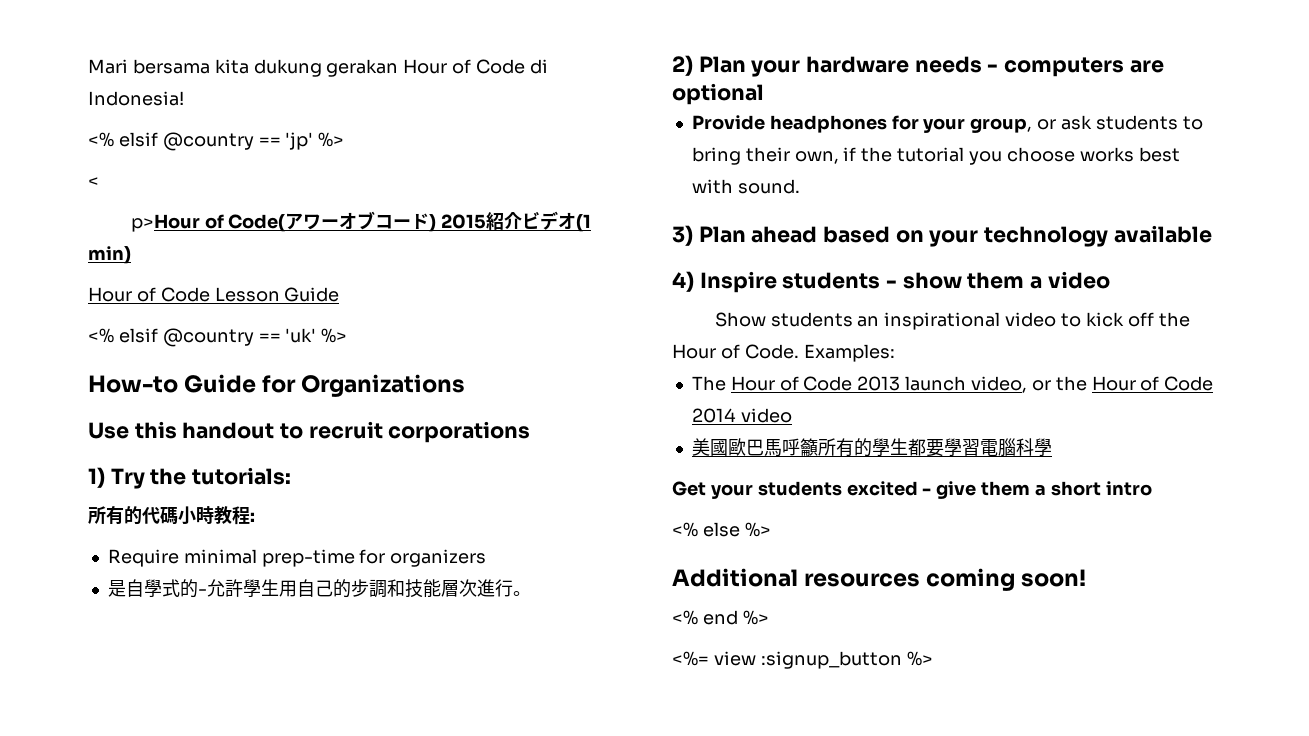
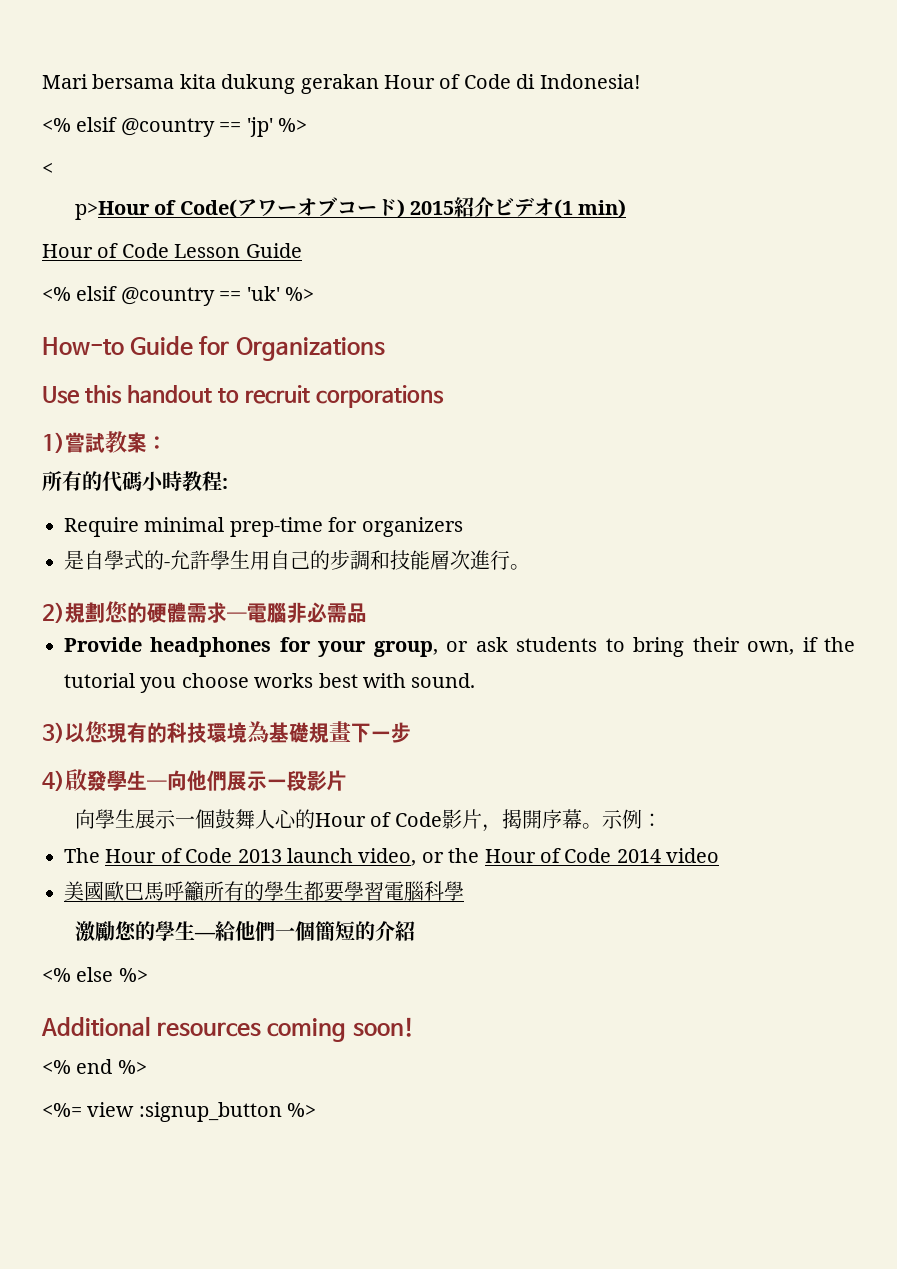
- 1) Try the tutorials:
+ 1)嘗試教案：
- 2) Plan your hardware needs - computers are optional
+ 2)規劃您的硬體需求—電腦非必需品
- 3) Plan ahead based on your technology available
- 4) Inspire students - show them a video
- Show students an inspirational video to kick off the Hour of Code. Examples:
+ 3)以您現有的科技環境為基礎規畫下一步
+ 4)啟發學生—向他們展示一段影片
+ 向學生展示一個鼓舞人心的Hour of Code影片，揭開序幕。示例：
- Get your students excited - give them a short intro
+ 激勵您的學生—給他們一個簡短的介紹

